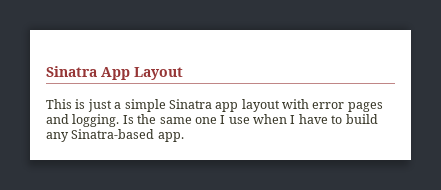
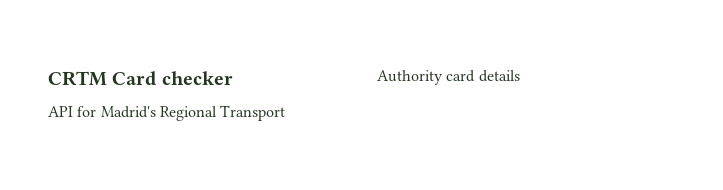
- Sinatra App Layout
- This is just a simple Sinatra app layout with error pages and logging. Is the same one I use when I have to build any Sinatra-based app.
+ CRTM Card checker
+ API for Madrid's Regional Transport Authority card details

